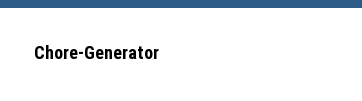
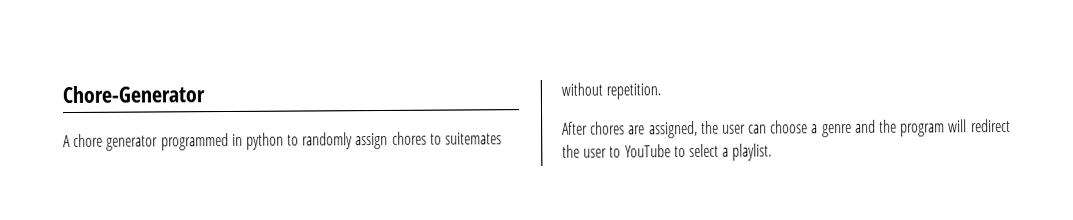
+ A chore generator programmed in python to randomly assign chores to suitemates without repetition.
+ After chores are assigned, the user can choose a genre and the program will redirect the user to YouTube to select a playlist.

